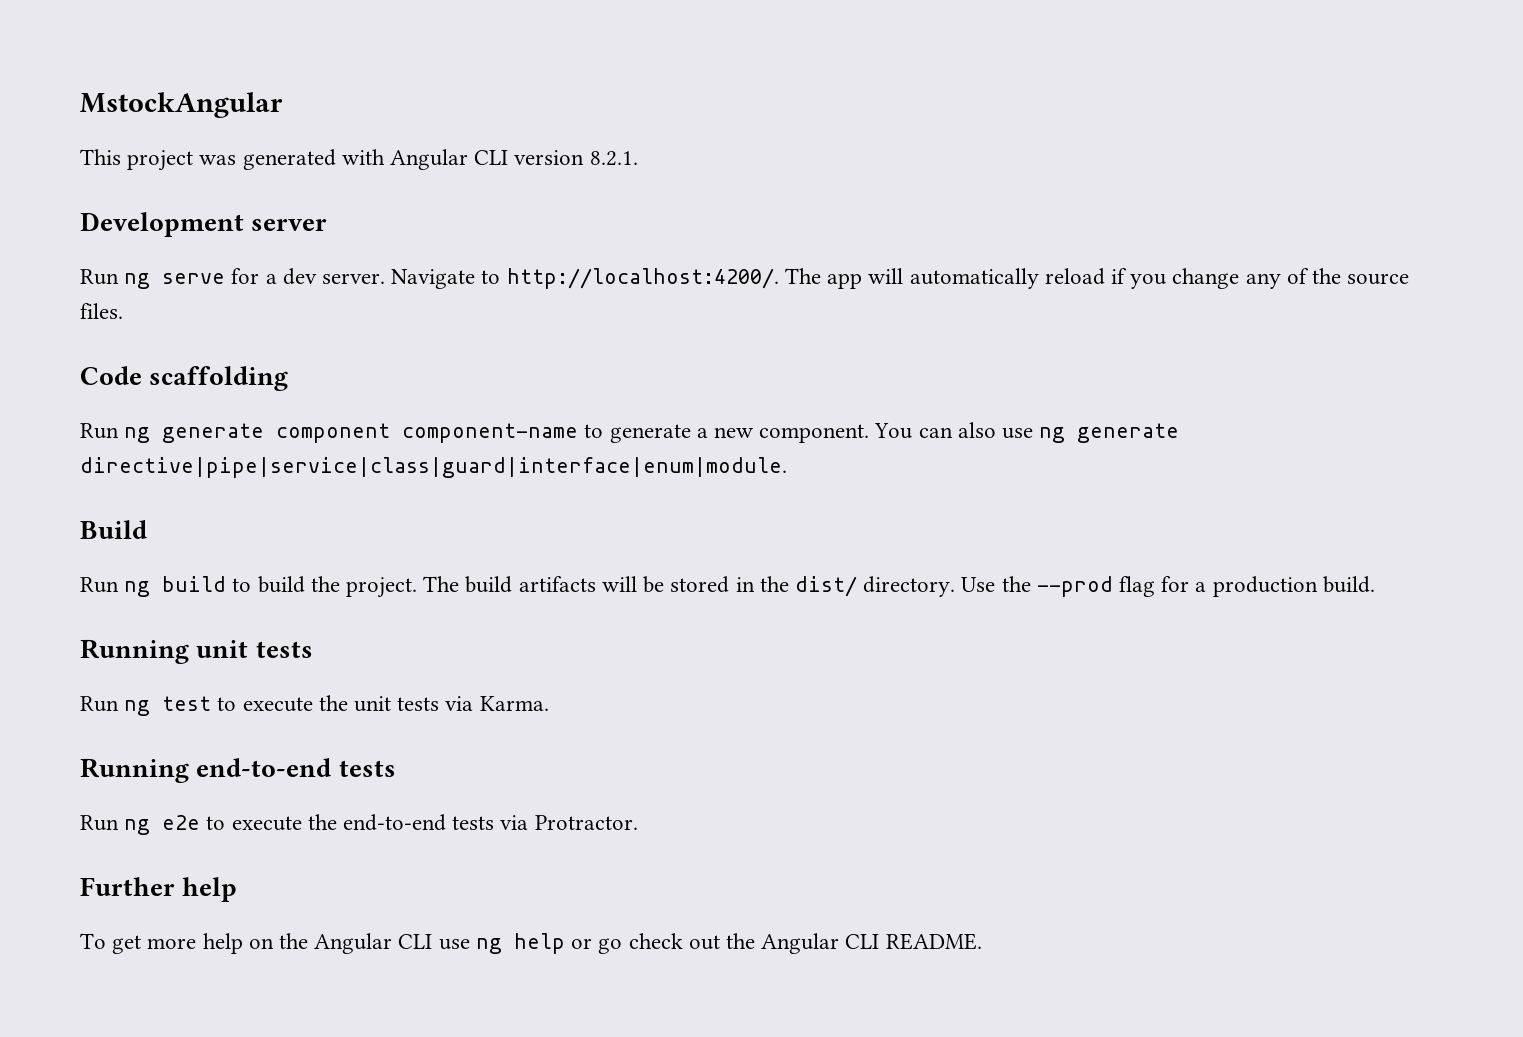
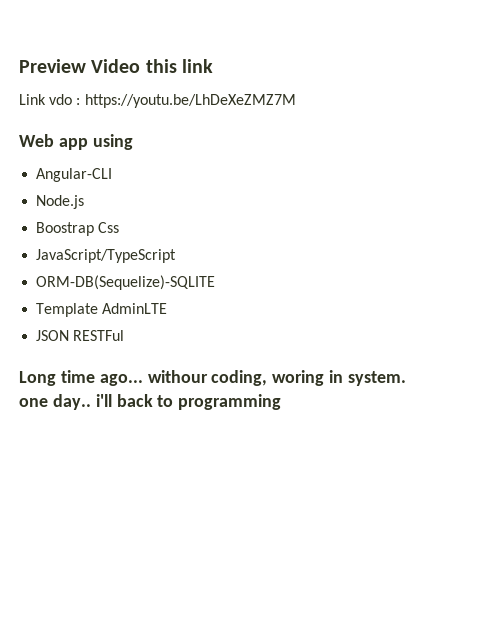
- MstockAngular
- This project was generated with Angular CLI version 8.2.1.
- Development server
- Run ng serve for a dev server. Navigate to http://localhost:4200/. The app will automatically reload if you change any of the source files.
- Code scaffolding
- Run ng generate component component-name to generate a new component. You can also use ng generate directive|pipe|service|class|guard|interface|enum|module.
- Build
- Run ng build to build the project. The build artifacts will be stored in the dist/ directory. Use the --prod flag for a production build.
- Running unit tests
- Run ng test to execute the unit tests via Karma.
- Running end-to-end tests
- Run ng e2e to execute the end-to-end tests via Protractor.
- Further help
- To get more help on the Angular CLI use ng help or go check out the Angular CLI README.
+ Preview Video this link
+ Link vdo : https://youtu.be/LhDeXeZMZ7M
+ Web app using
+ Angular-CLI
+ Node.js
+ Boostrap Css
+ JavaScript/TypeScript
+ ORM-DB(Sequelize)-SQLITE
+ Template AdminLTE
+ JSON RESTFul
+ Long time ago... withour coding, woring in system. one day.. i'll back to programming

